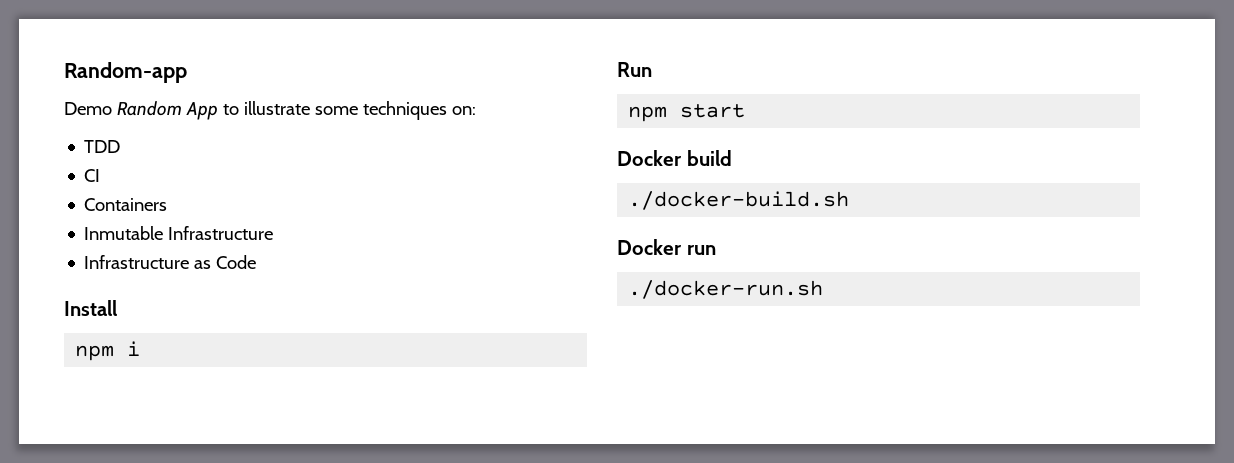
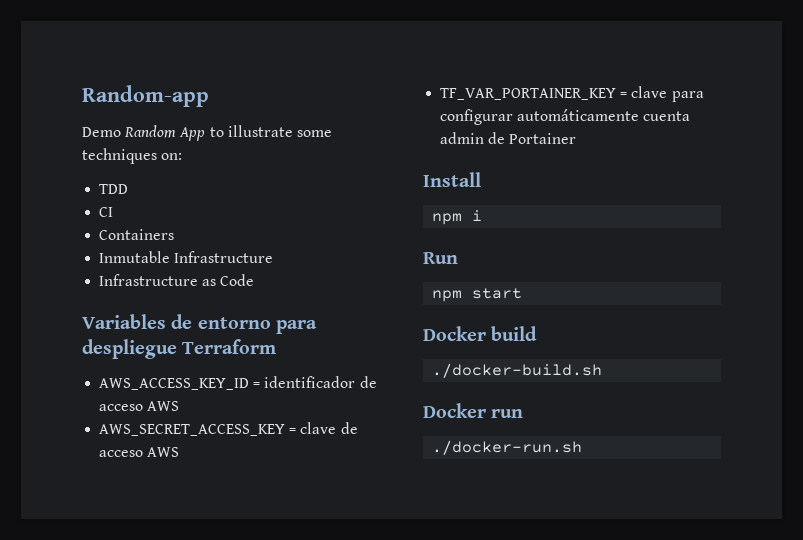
+ Variables de entorno para despliegue Terraform
+ AWS_ACCESS_KEY_ID = identificador de acceso AWS
+ AWS_SECRET_ACCESS_KEY = clave de acceso AWS
+ TF_VAR_PORTAINER_KEY = clave para configurar automáticamente cuenta admin de Portainer

